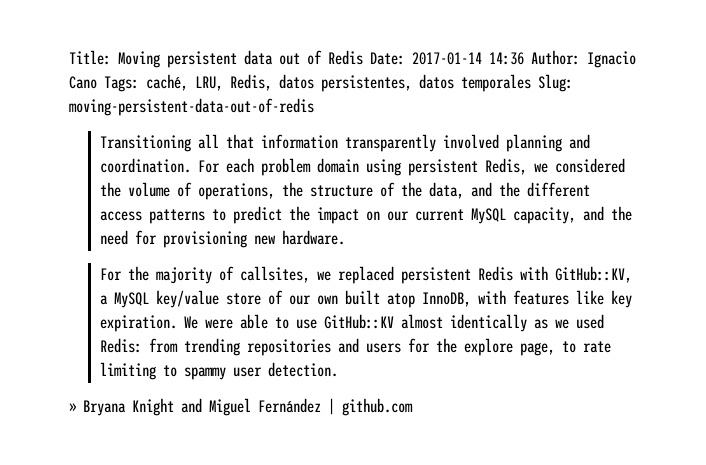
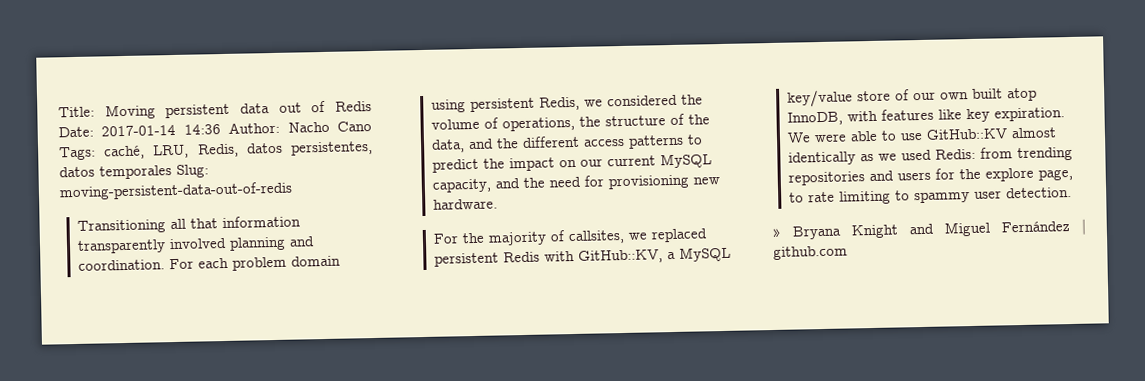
- Title: Moving persistent data out of Redis Date: 2017-01-14 14:36 Author: Ignacio Cano Tags: caché, LRU, Redis, datos persistentes, datos temporales Slug: moving-persistent-data-out-of-redis
+ Title: Moving persistent data out of Redis Date: 2017-01-14 14:36 Author: Nacho Cano Tags: caché, LRU, Redis, datos persistentes, datos temporales Slug: moving-persistent-data-out-of-redis

